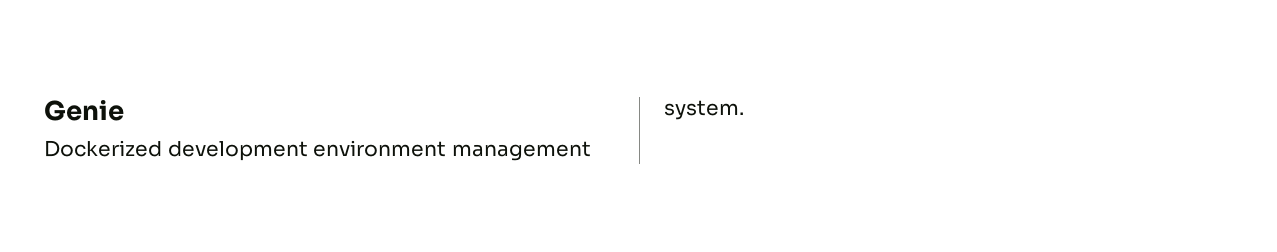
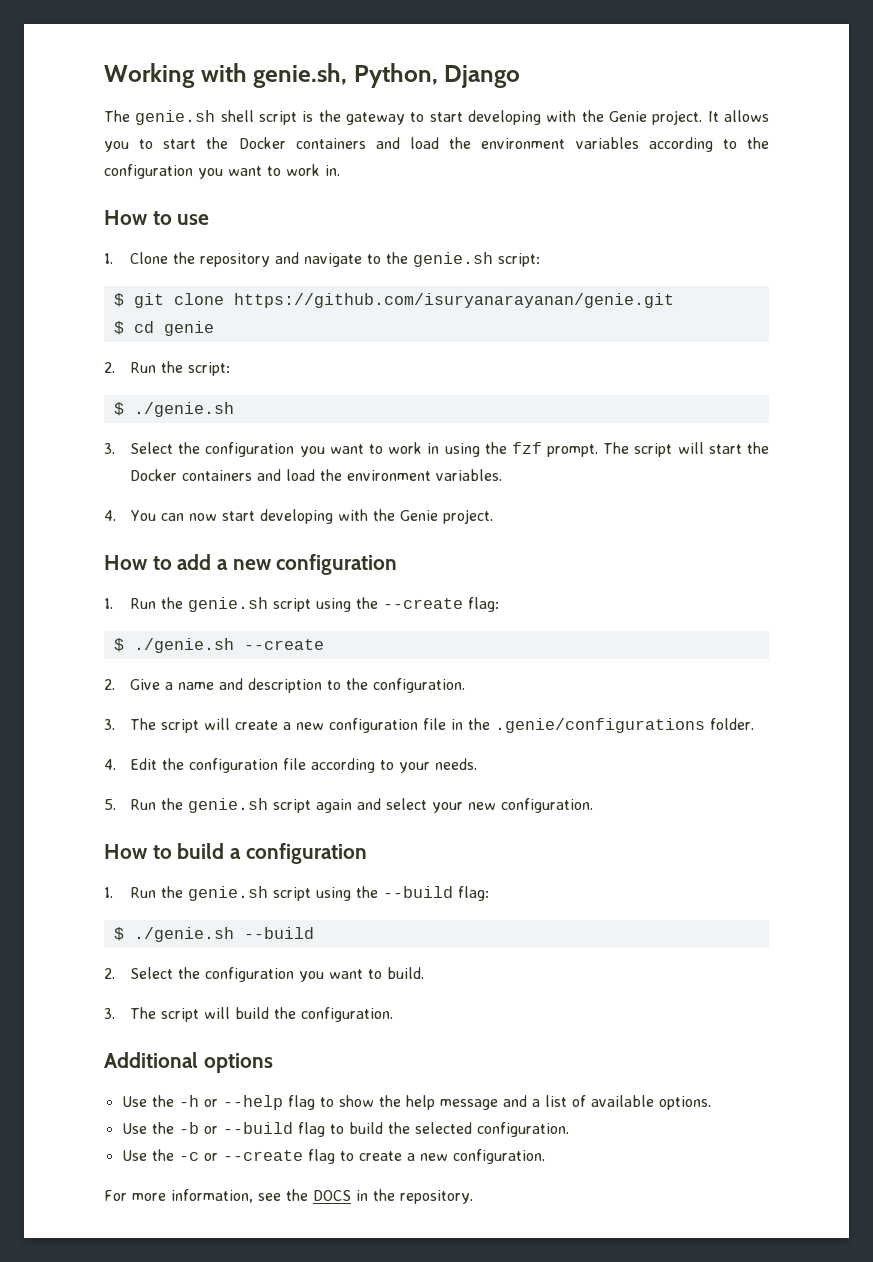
- Genie
- Dockerized development environment management system.
+ Working with genie.sh, Python, Django
+ The genie.sh shell script is the gateway to start developing with the Genie project. It allows you to start the Docker containers and load the environment variables according to the configuration you want to work in.
+ How to use
+ 1. Clone the repository and navigate to the genie.sh script:
+ $ git clone https://github.com/isuryanarayanan/genie.git
+ $ cd genie
+ 2. Run the script:
+ $ ./genie.sh
+ 3. Select the configuration you want to work in using the fzf prompt. The script will start the Docker containers and load the environment variables.
+ 4. You can now start developing with the Genie project.
+ How to add a new configuration
+ 1. Run the genie.sh script using the --create flag:
+ $ ./genie.sh --create
+ 2. Give a name and description to the configuration.
+ 3. The script will create a new configuration file in the .genie/configurations folder.
+ 4. Edit the configuration file according to your needs.
+ 5. Run the genie.sh script again and select your new configuration.
+ How to build a configuration
+ 1. Run the genie.sh script using the --build flag:
+ $ ./genie.sh --build
+ 2. Select the configuration you want to build.
+ 3. The script will build the configuration.
+ Additional options
+ Use the -h or --help flag to show the help message and a list of available options.
+ Use the -b or --build flag to build the selected configuration.
+ Use the -c or --create flag to create a new configuration.
+ For more information, see the DOCS in the repository.

